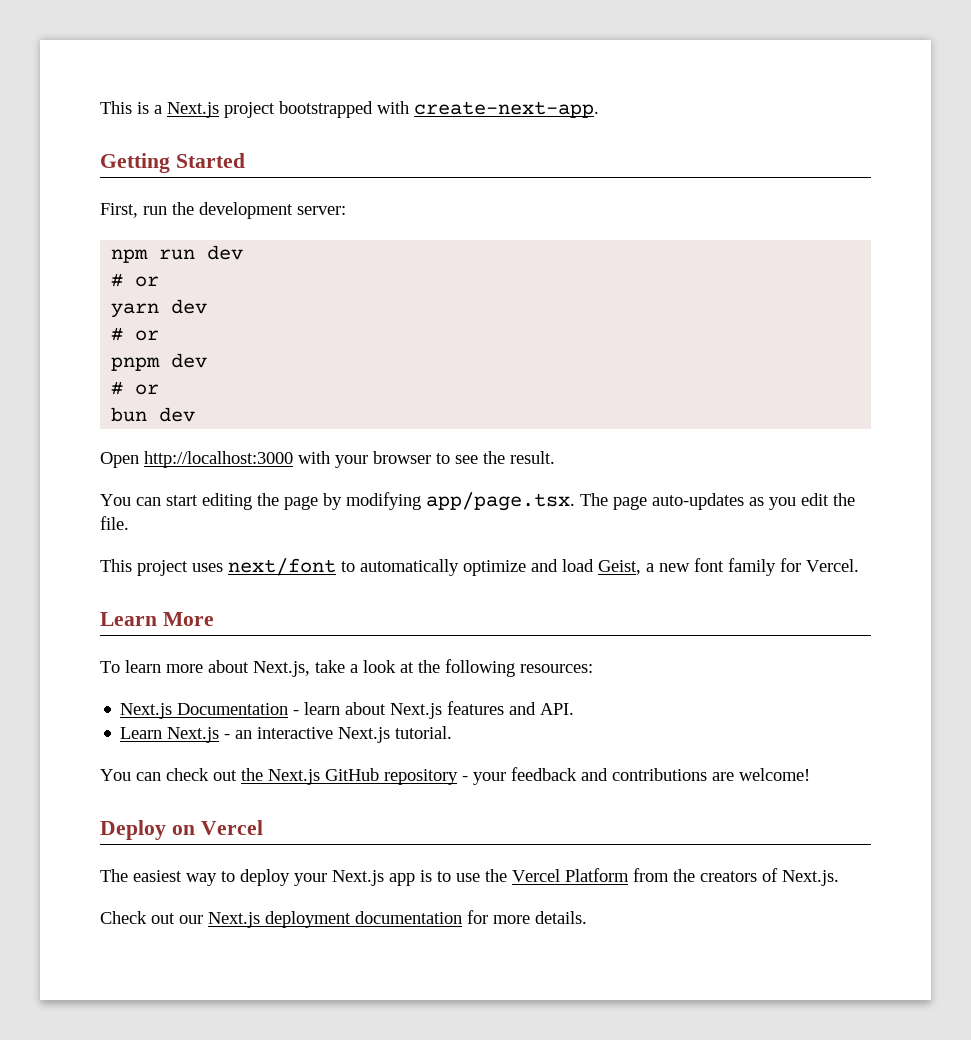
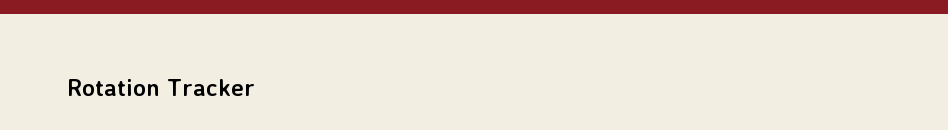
- This is a Next.js project bootstrapped with create-next-app.
- Getting Started
- First, run the development server:
- npm run dev
- # or
- yarn dev
- # or
- pnpm dev
- # or
- bun dev
- Open http://localhost:3000 with your browser to see the result.
- You can start editing the page by modifying app/page.tsx. The page auto-updates as you edit the file.
- This project uses next/font to automatically optimize and load Geist, a new font family for Vercel.
- Learn More
- To learn more about Next.js, take a look at the following resources:
- Next.js Documentation - learn about Next.js features and API.
- Learn Next.js - an interactive Next.js tutorial.
- You can check out the Next.js GitHub repository - your feedback and contributions are welcome!
- Deploy on Vercel
- The easiest way to deploy your Next.js app is to use the Vercel Platform from the creators of Next.js.
- Check out our Next.js deployment documentation for more details.
+ Rotation Tracker

